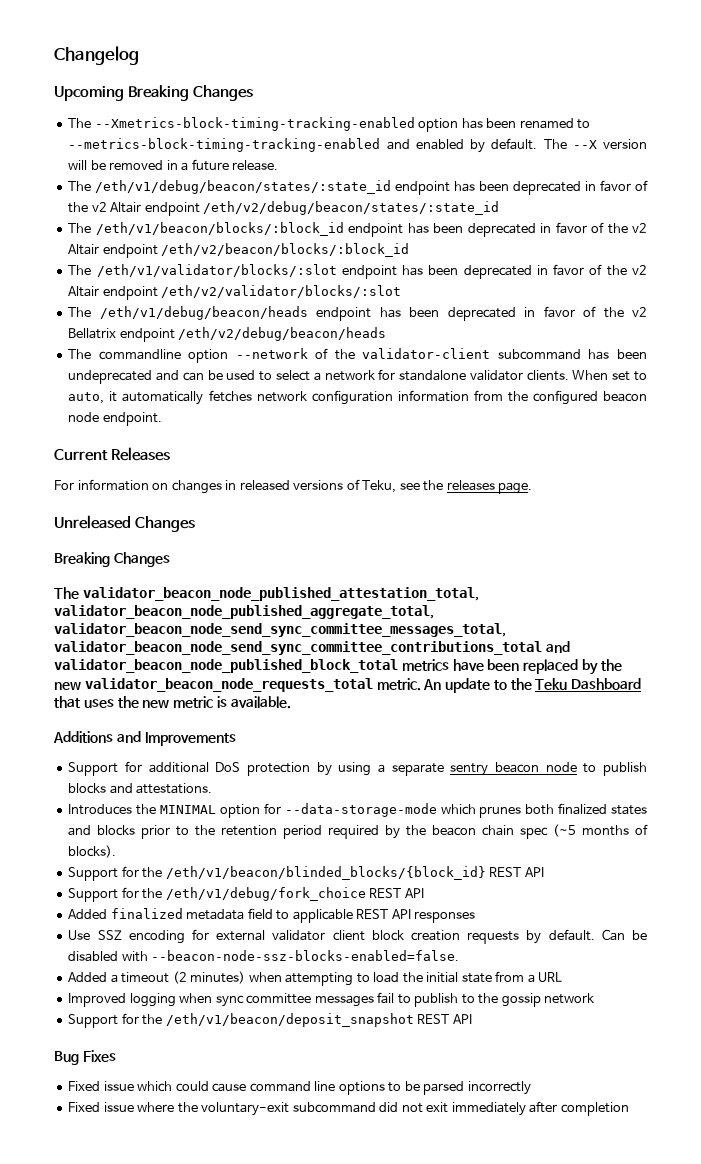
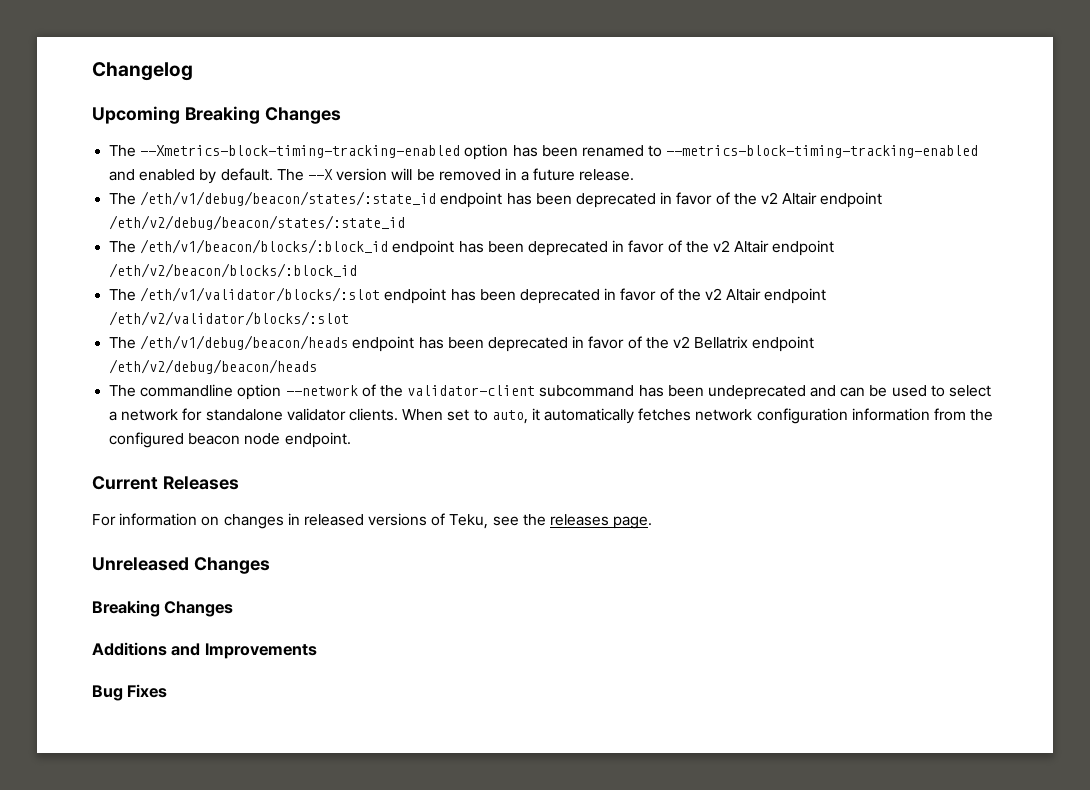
- The validator_beacon_node_published_attestation_total, validator_beacon_node_published_aggregate_total, validator_beacon_node_send_sync_committee_messages_total, validator_beacon_node_send_sync_committee_contributions_total and validator_beacon_node_published_block_total metrics have been replaced by the new validator_beacon_node_requests_total metric. An update to the Teku Dashboard that uses the new metric is available.
  Additions and Improvements
- Support for additional DoS protection by using a separate sentry beacon node to publish blocks and attestations.
- Introduces the MINIMAL option for --data-storage-mode which prunes both finalized states and blocks prior to the retention period required by the beacon chain spec (~5 months of blocks).
- Support for the /eth/v1/beacon/blinded_blocks/{block_id} REST API
- Support for the /eth/v1/debug/fork_choice REST API
- Added finalized metadata field to applicable REST API responses
- Use SSZ encoding for external validator client block creation requests by default. Can be disabled with --beacon-node-ssz-blocks-enabled=false.
- Added a timeout (2 minutes) when attempting to load the initial state from a URL
- Improved logging when sync committee messages fail to publish to the gossip network
- Support for the /eth/v1/beacon/deposit_snapshot REST API
  Bug Fixes
- Fixed issue which could cause command line options to be parsed incorrectly
- Fixed issue where the voluntary-exit subcommand did not exit immediately after completion

